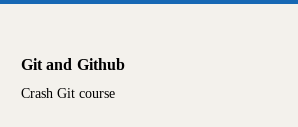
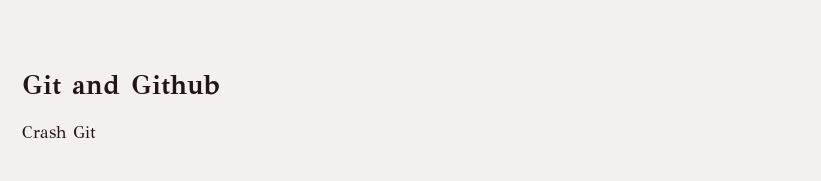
- Crash Git course
+ Crash Git

